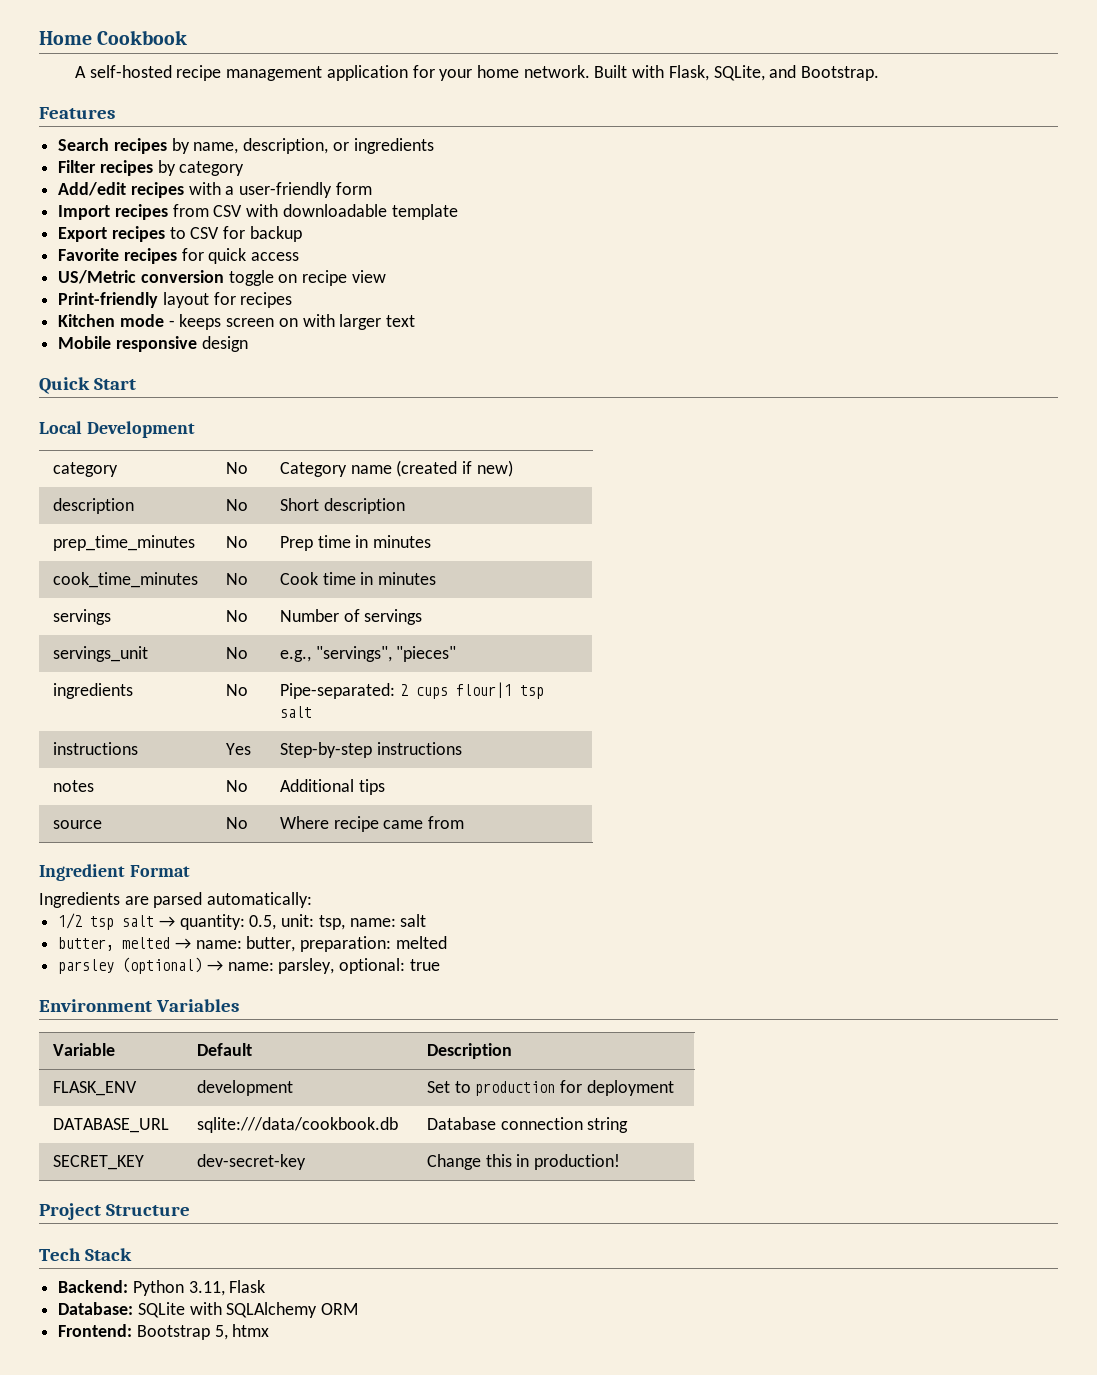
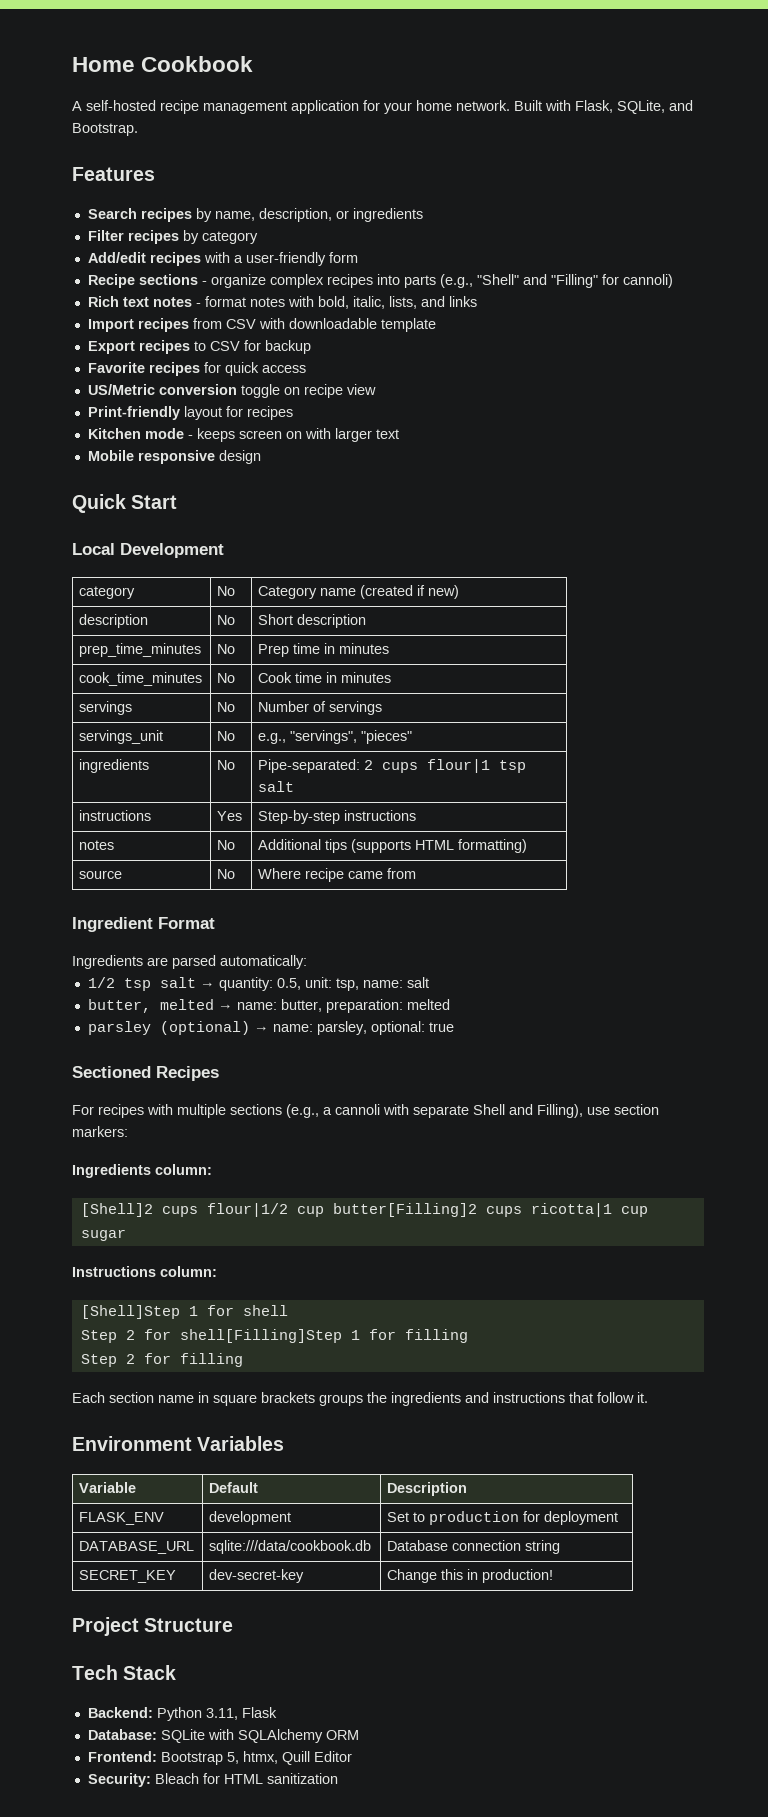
+ Recipe sections - organize complex recipes into parts (e.g., "Shell" and "Filling" for cannoli)
+ Rich text notes - format notes with bold, italic, lists, and links
- notes | No | Additional tips
+ notes | No | Additional tips (supports HTML formatting)
+ Sectioned Recipes
+ For recipes with multiple sections (e.g., a cannoli with separate Shell and Filling), use section markers:
+ Ingredients column:
+ [Shell]2 cups flour|1/2 cup butter[Filling]2 cups ricotta|1 cup sugar
+ Instructions column:
+ [Shell]Step 1 for shell
+ Step 2 for shell[Filling]Step 1 for filling
+ Step 2 for filling
+ Each section name in square brackets groups the ingredients and instructions that follow it.
- Frontend: Bootstrap 5, htmx
+ Frontend: Bootstrap 5, htmx, Quill Editor
+ Security: Bleach for HTML sanitization

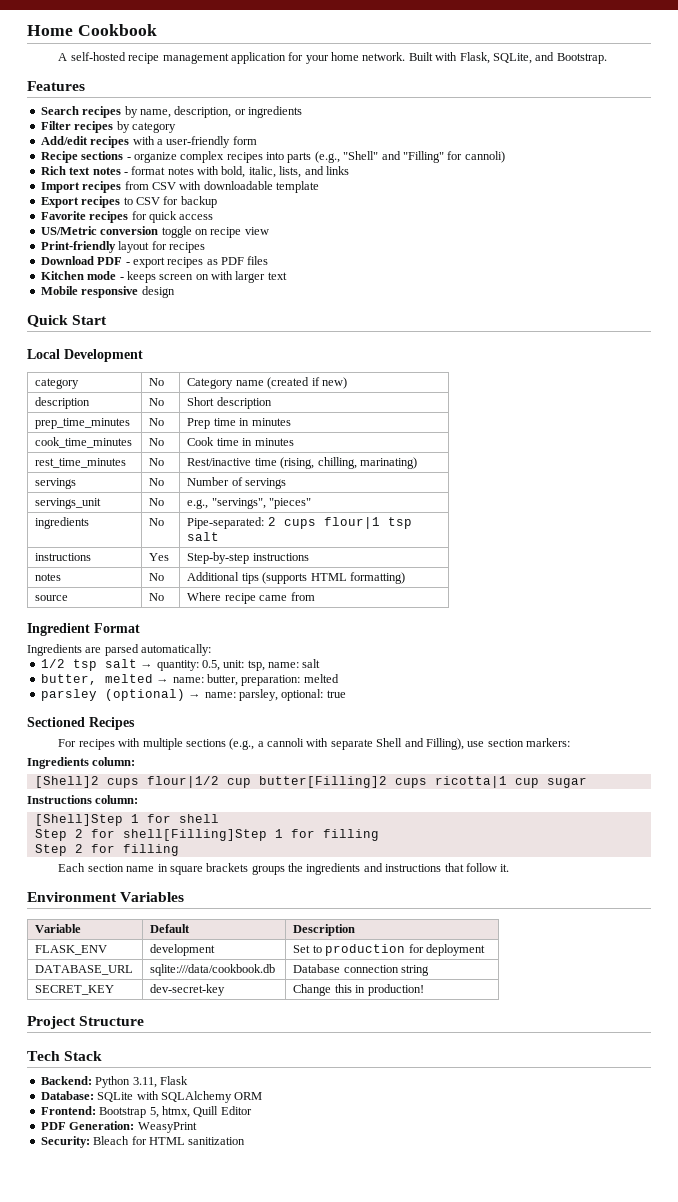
+ Download PDF - export recipes as PDF files
+ rest_time_minutes | No | Rest/inactive time (rising, chilling, marinating)
+ PDF Generation: WeasyPrint

